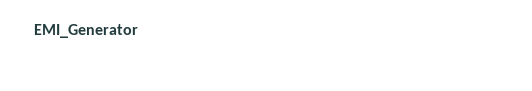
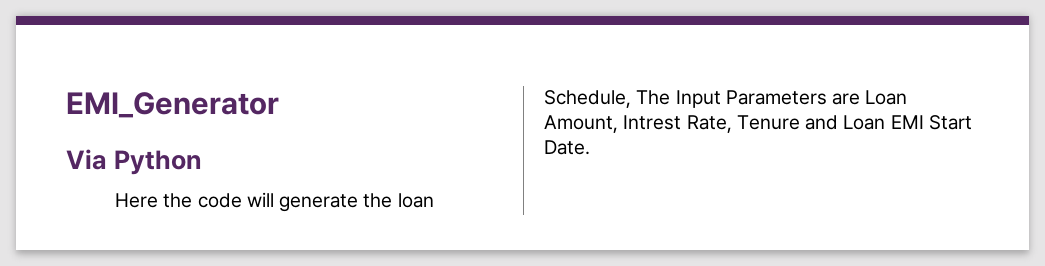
+ Via Python
+ Here the code will generate the loan Schedule, The Input Parameters are Loan Amount, Intrest Rate, Tenure and Loan EMI Start Date.

